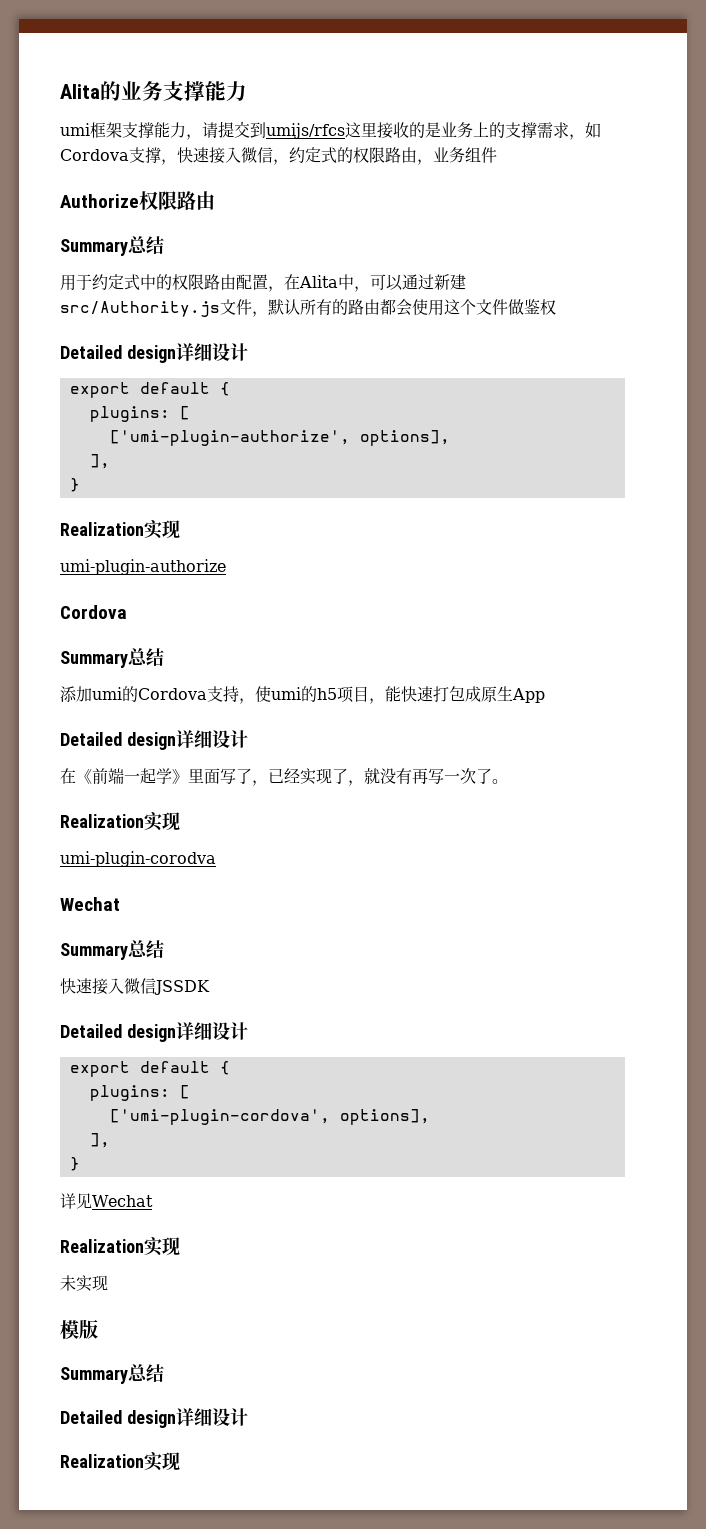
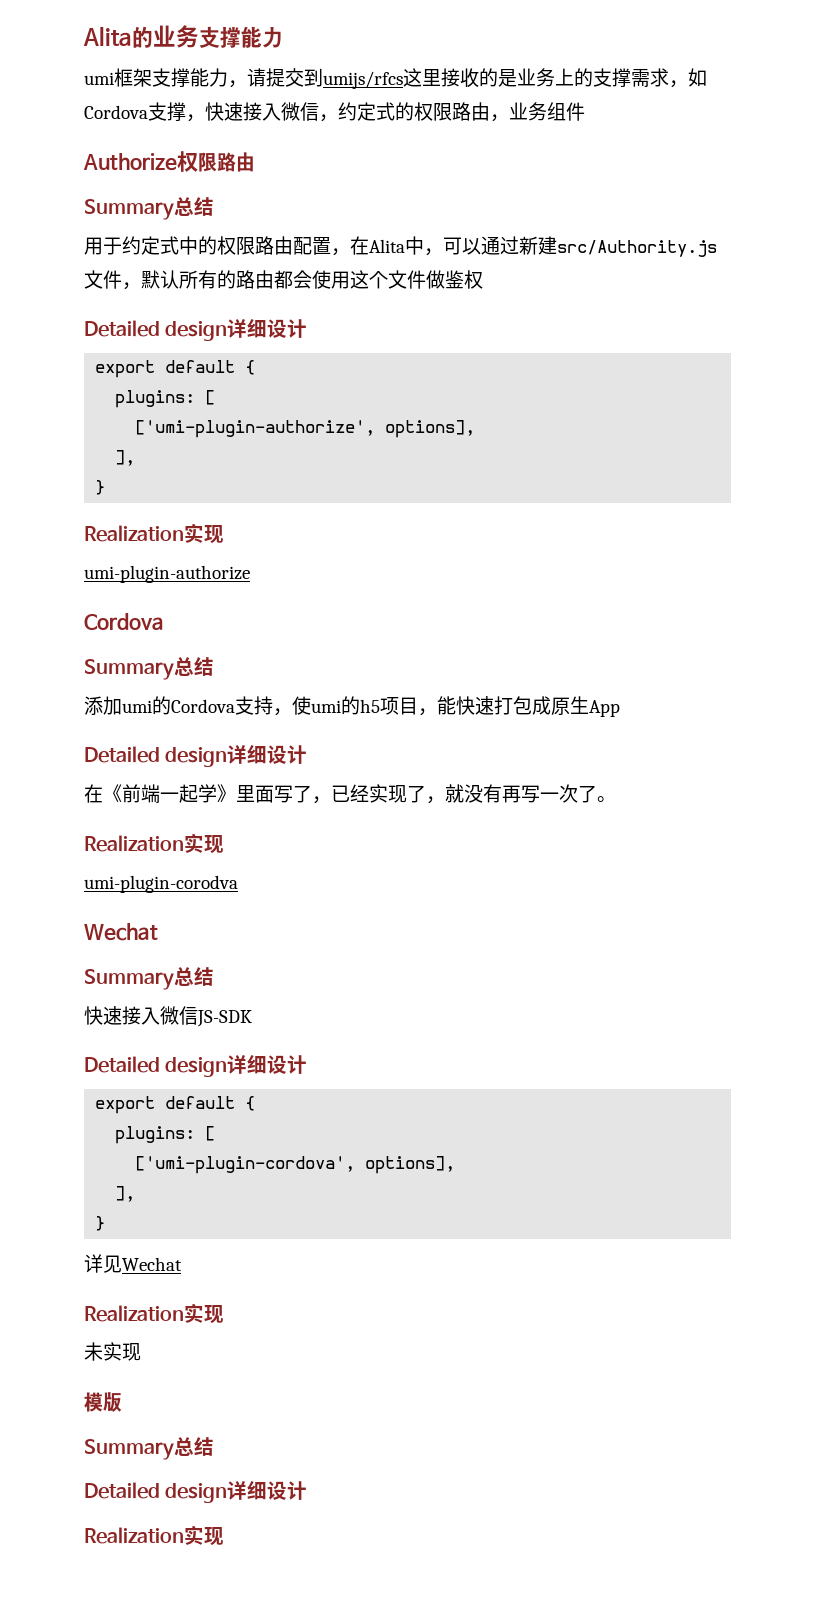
- 快速接入微信JSSDK
+ 快速接入微信JS-SDK

